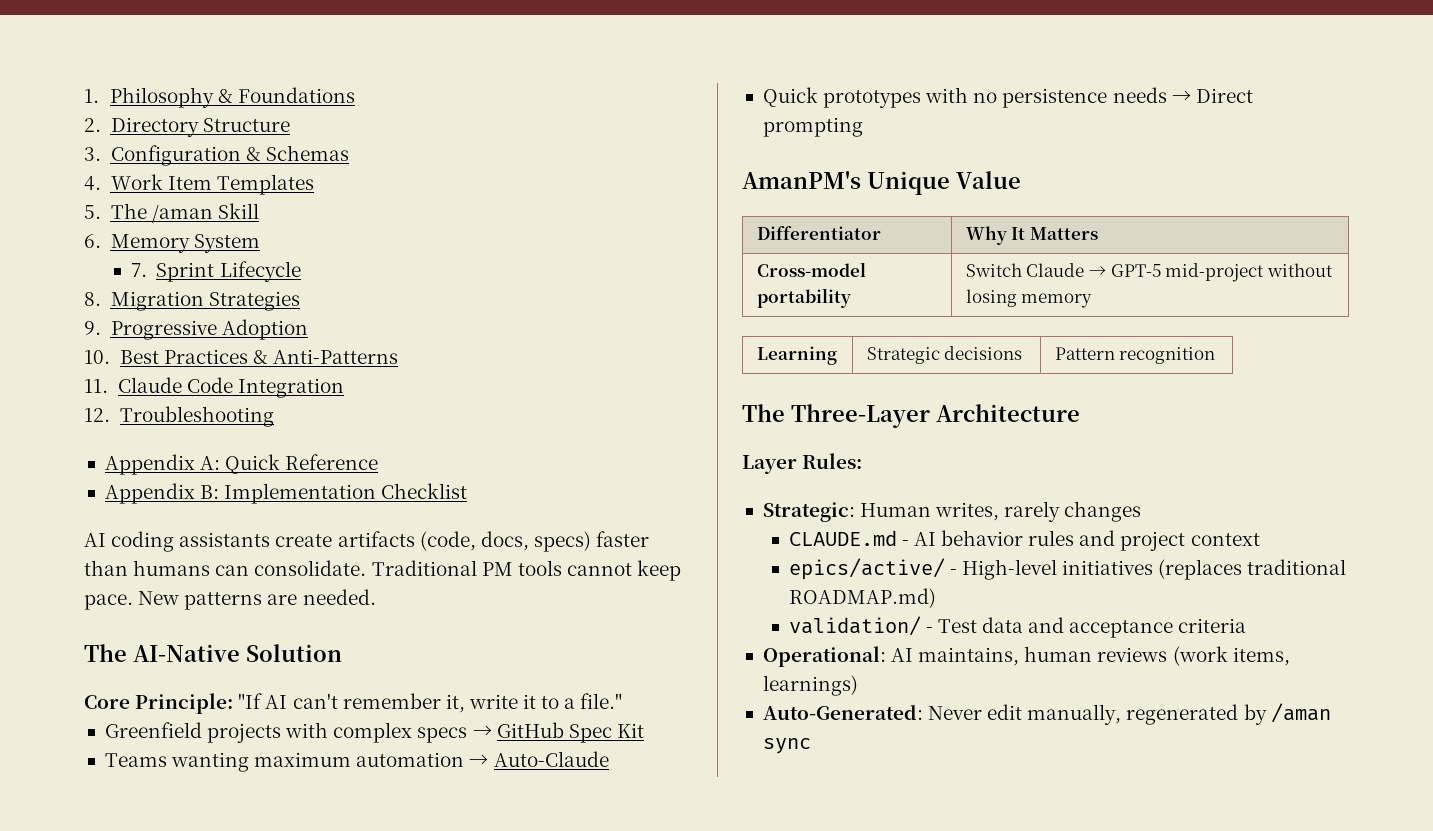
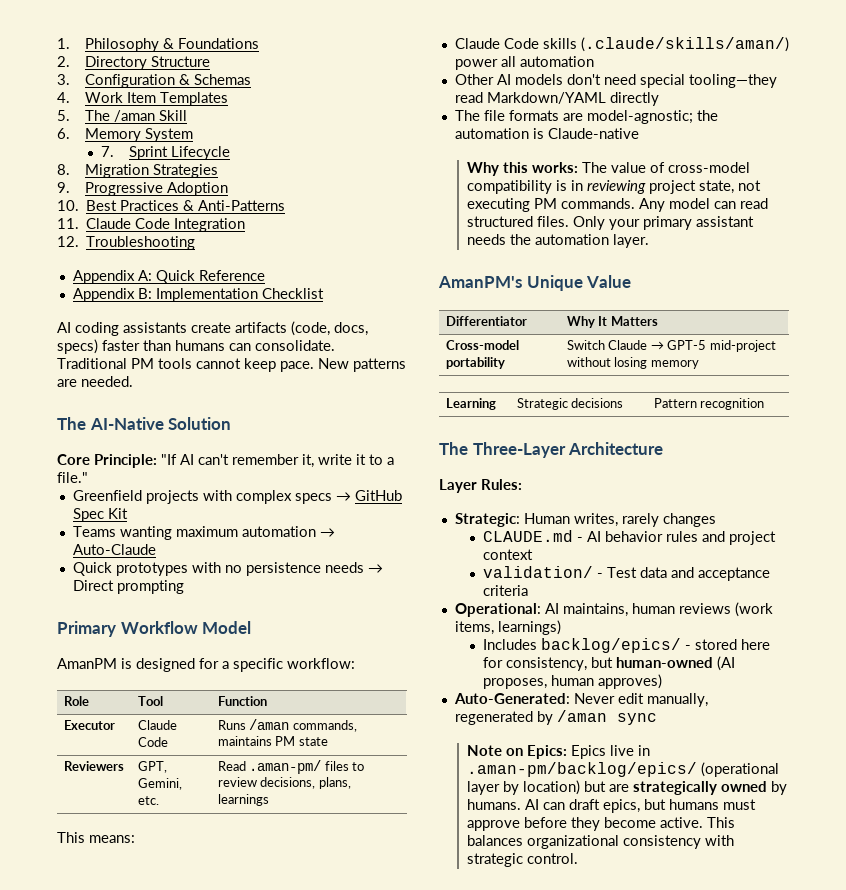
+ Primary Workflow Model
+ AmanPM is designed for a specific workflow:
+ Role | Tool | Function
+ Executor | Claude Code | Runs /aman commands, maintains PM state
+ Reviewers | GPT, Gemini, etc. | Read .aman-pm/ files to review decisions, plans, learnings
+ This means:
+ Claude Code skills (.claude/skills/aman/) power all automation
+ Other AI models don't need special tooling—they read Markdown/YAML directly
+ The file formats are model-agnostic; the automation is Claude-native
+ Why this works: The value of cross-model compatibility is in reviewing project state, not executing PM commands. Any model can read structured files. Only your primary assistant needs the automation layer.
- epics/active/ - High-level initiatives (replaces traditional ROADMAP.md)
+ Includes backlog/epics/ - stored here for consistency, but human-owned (AI proposes, human approves)
+ Note on Epics: Epics live in .aman-pm/backlog/epics/ (operational layer by location) but are strategically owned by humans. AI can draft epics, but humans must approve before they become active. This balances organizational consistency with strategic control.

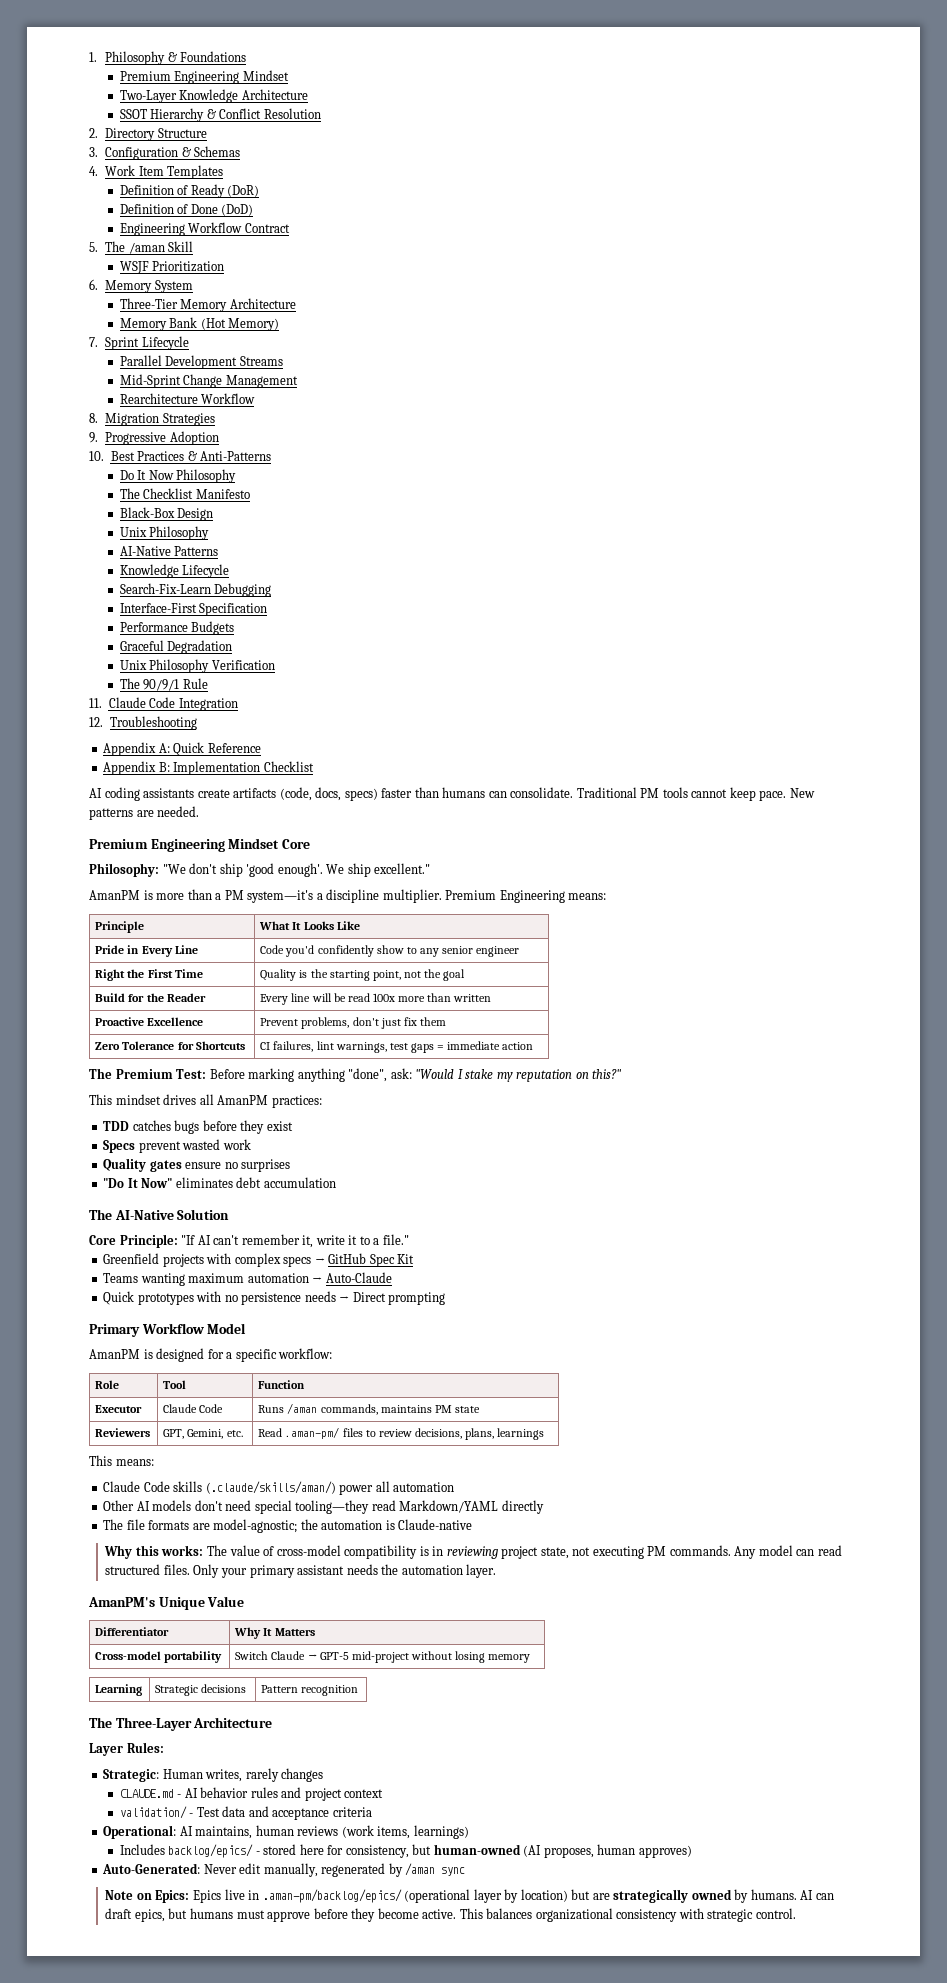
  1. Philosophy & Foundations
+ Premium Engineering Mindset
+ Two-Layer Knowledge Architecture
+ SSOT Hierarchy & Conflict Resolution
+ Definition of Ready (DoR)
+ Definition of Done (DoD)
+ Engineering Workflow Contract
+ WSJF Prioritization
+ Three-Tier Memory Architecture
+ Memory Bank (Hot Memory)
  7. Sprint Lifecycle
+ Parallel Development Streams
+ Mid-Sprint Change Management
+ Rearchitecture Workflow
+ Do It Now Philosophy
+ The Checklist Manifesto
+ Black-Box Design
+ Unix Philosophy
+ AI-Native Patterns
+ Knowledge Lifecycle
+ Search-Fix-Learn Debugging
+ Interface-First Specification
+ Performance Budgets
+ Graceful Degradation
+ Unix Philosophy Verification
+ The 90/9/1 Rule
+ Premium Engineering Mindset Core
+ Philosophy: "We don't ship 'good enough'. We ship excellent."
+ AmanPM is more than a PM system—it's a discipline multiplier. Premium Engineering means:
+ Principle | What It Looks Like
+ Pride in Every Line | Code you'd confidently show to any senior engineer
+ Right the First Time | Quality is the starting point, not the goal
+ Build for the Reader | Every line will be read 100x more than written
+ Proactive Excellence | Prevent problems, don't just fix them
+ Zero Tolerance for Shortcuts | CI failures, lint warnings, test gaps = immediate action
+ The Premium Test: Before marking anything "done", ask: "Would I stake my reputation on this?"
+ This mindset drives all AmanPM practices:
+ TDD catches bugs before they exist
+ Specs prevent wasted work
+ Quality gates ensure no surprises
+ "Do It Now" eliminates debt accumulation

